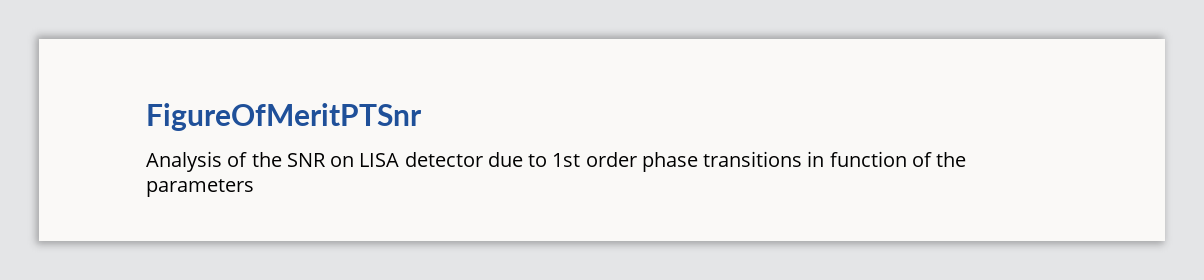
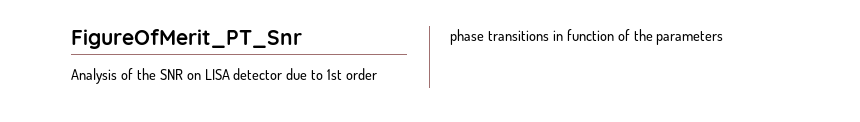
- FigureOfMeritPTSnr
+ FigureOfMerit_PT_Snr

